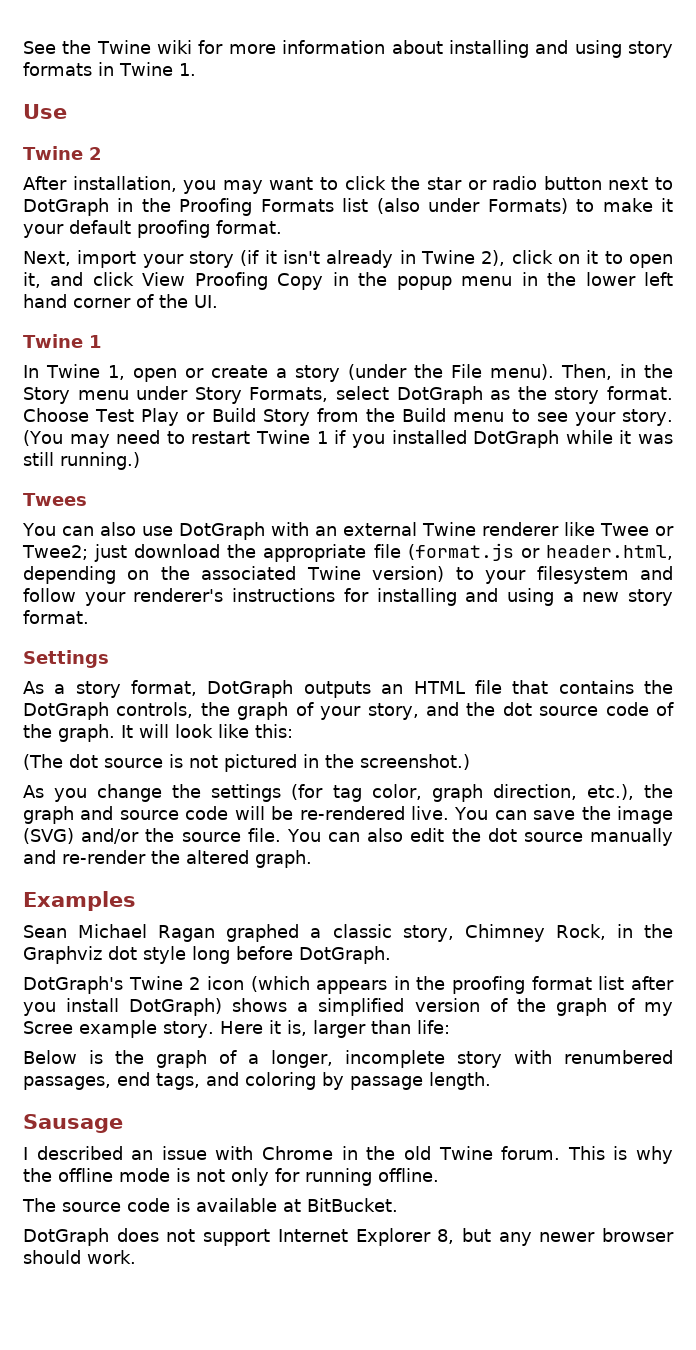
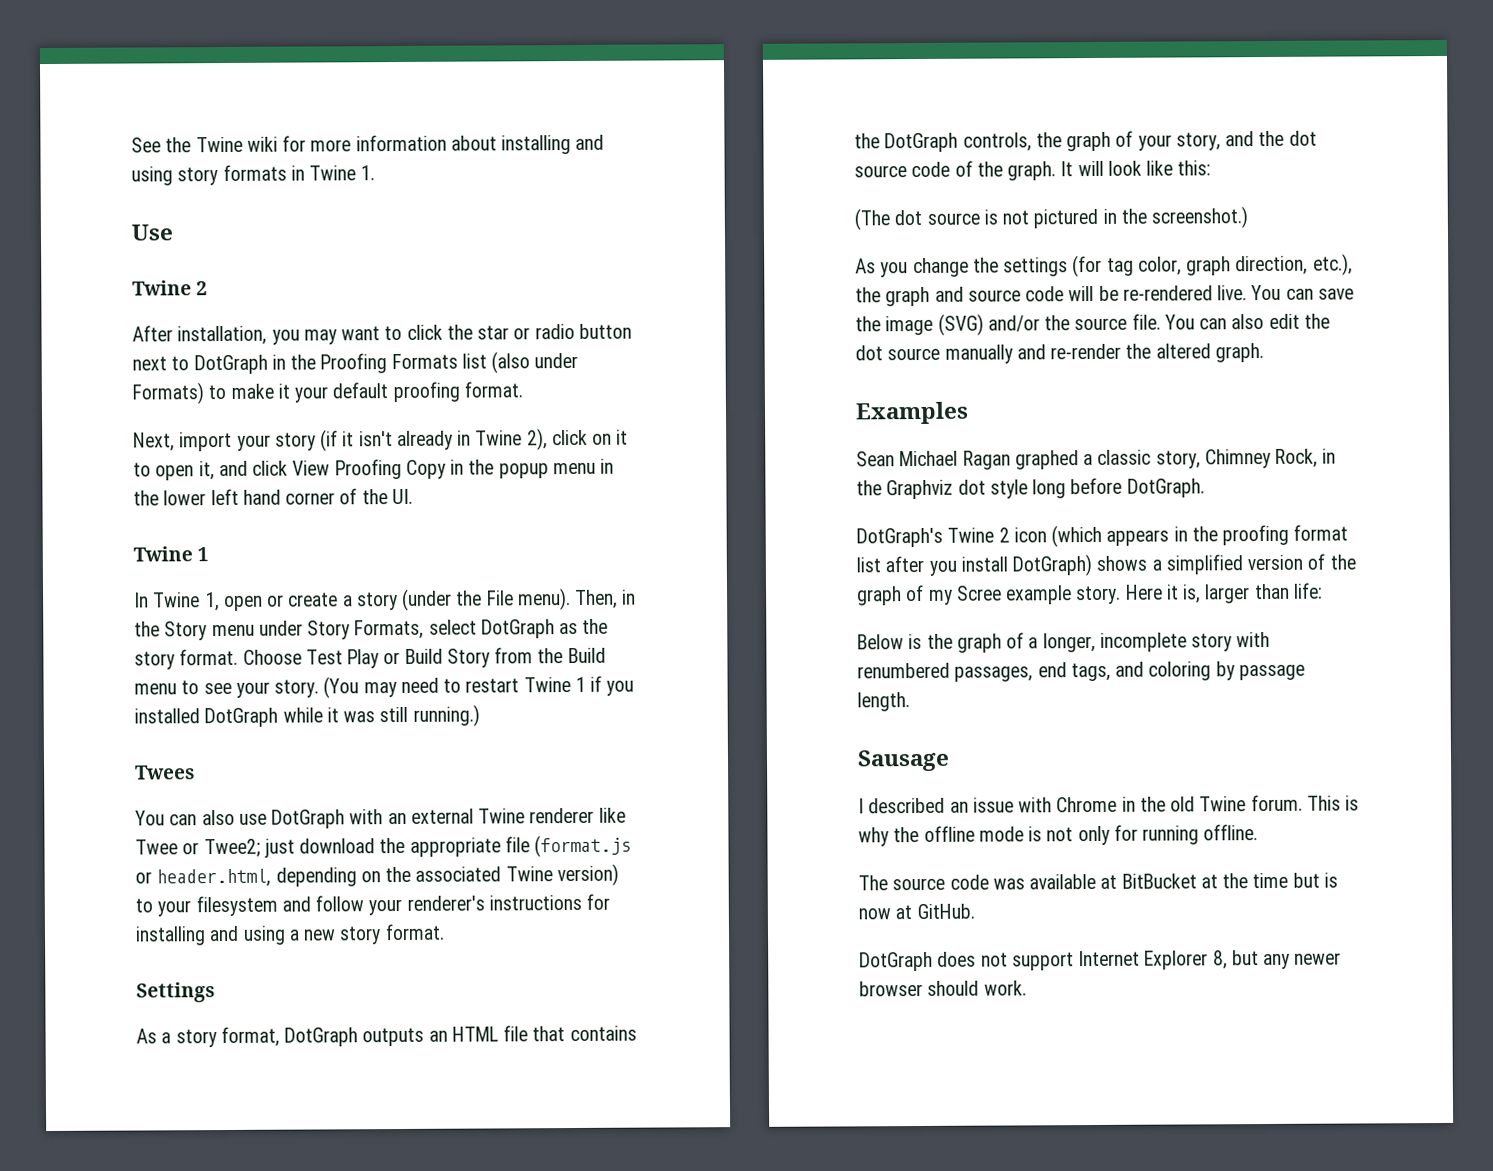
- The source code is available at BitBucket.
+ The source code was available at BitBucket at the time but is now at GitHub.

